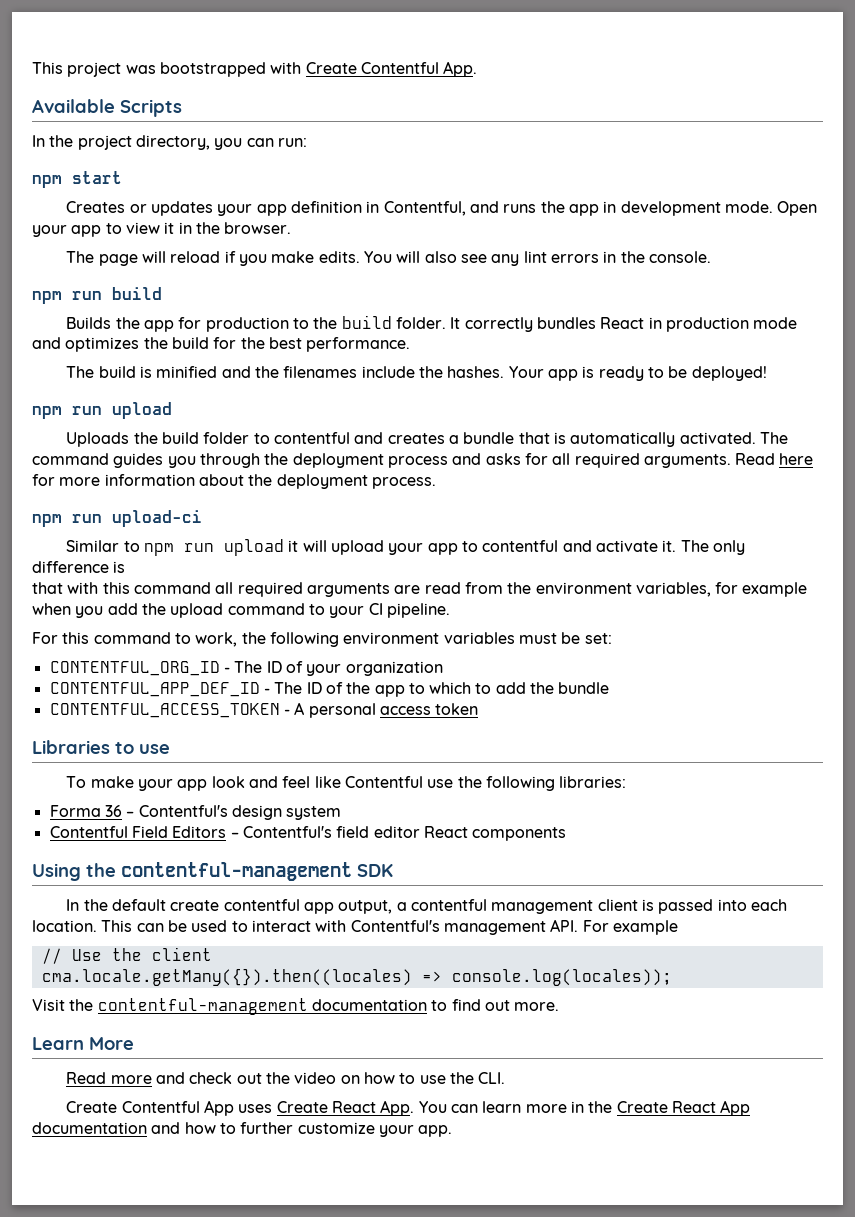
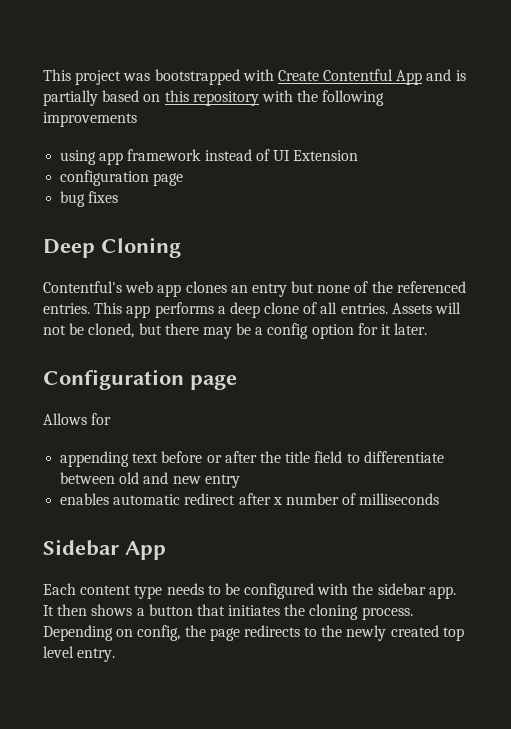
- This project was bootstrapped with Create Contentful App.
- Available Scripts
- In the project directory, you can run:
- npm start
- Creates or updates your app definition in Contentful, and runs the app in development mode. Open your app to view it in the browser.
- The page will reload if you make edits. You will also see any lint errors in the console.
- npm run build
- Builds the app for production to the build folder. It correctly bundles React in production mode and optimizes the build for the best performance.
- The build is minified and the filenames include the hashes. Your app is ready to be deployed!
- npm run upload
- Uploads the build folder to contentful and creates a bundle that is automatically activated. The command guides you through the deployment process and asks for all required arguments. Read here for more information about the deployment process.
- npm run upload-ci
- Similar to npm run upload it will upload your app to contentful and activate it. The only difference is
- that with this command all required arguments are read from the environment variables, for example when you add the upload command to your CI pipeline.
- For this command to work, the following environment variables must be set:
- CONTENTFUL_ORG_ID - The ID of your organization
- CONTENTFUL_APP_DEF_ID - The ID of the app to which to add the bundle
- CONTENTFUL_ACCESS_TOKEN - A personal access token
- Libraries to use
- To make your app look and feel like Contentful use the following libraries:
- Forma 36 – Contentful's design system
- Contentful Field Editors – Contentful's field editor React components
- Using the contentful-management SDK
- In the default create contentful app output, a contentful management client is passed into each location. This can be used to interact with Contentful's management API. For example
- // Use the client
- cma.locale.getMany({}).then((locales) => console.log(locales));
- Visit the contentful-management documentation to find out more.
- Learn More
- Read more and check out the video on how to use the CLI.
- Create Contentful App uses Create React App. You can learn more in the Create React App documentation and how to further customize your app.
+ This project was bootstrapped with Create Contentful App and is partially based on this repository with the following improvements
+ using app framework instead of UI Extension
+ configuration page
+ bug fixes
+ Deep Cloning
+ Contentful's web app clones an entry but none of the referenced entries. This app performs a deep clone of all entries. Assets will not be cloned, but there may be a config option for it later.
+ Configuration page
+ Allows for
+ appending text before or after the title field to differentiate between old and new entry
+ enables automatic redirect after x number of milliseconds
+ Sidebar App
+ Each content type needs to be configured with the sidebar app. It then shows a button that initiates the cloning process. Depending on config, the page redirects to the newly created top level entry.

